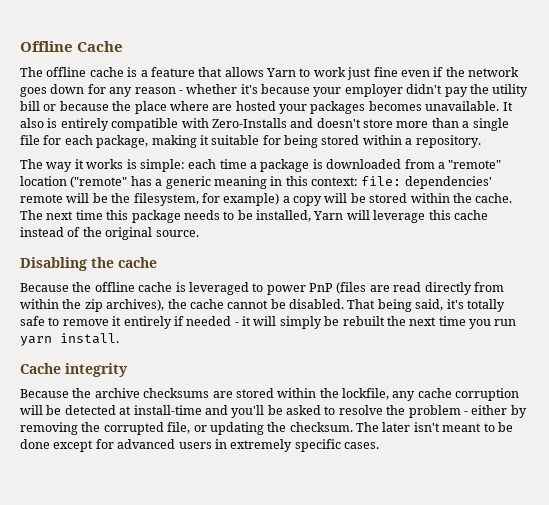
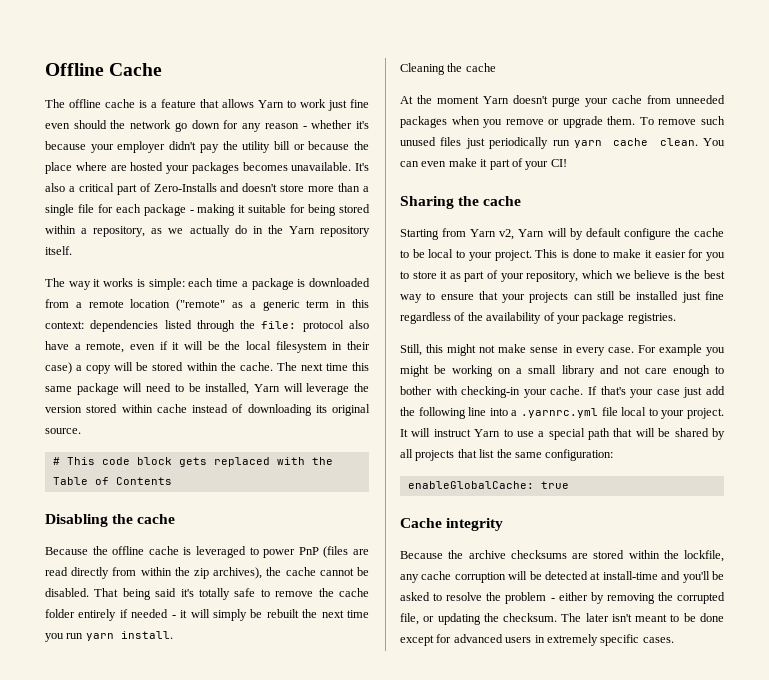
- The offline cache is a feature that allows Yarn to work just fine even if the network goes down for any reason - whether it's because your employer didn't pay the utility bill or because the place where are hosted your packages becomes unavailable.
+ The offline cache is a feature that allows Yarn to work just fine even should the network go down for any reason - whether it's because your employer didn't pay the utility bill or because the place where are hosted your packages becomes unavailable.
- It also is entirely compatible with Zero-Installs and doesn't store more than a single file for each package, making it suitable for being stored within a repository.
+ It's also a critical part of Zero-Installs and doesn't store more than a single file for each package - making it suitable for being stored within a repository, as we actually do in the Yarn repository itself.
- The way it works is simple: each time a package is downloaded from a "remote" location ("remote" has a generic meaning in this context: file: dependencies' remote will be the filesystem, for example) a copy will be stored within the cache.
+ The way it works is simple: each time a package is downloaded from a remote location ("remote" as a generic term in this context: dependencies listed through the file: protocol also have a remote, even if it will be the local filesystem in their case) a copy will be stored within the cache.
- The next time this package needs to be installed, Yarn will leverage this cache instead of the original source.
+ The next time this same package will need to be installed, Yarn will leverage the version stored within cache instead of downloading its original source.
+ # This code block gets replaced with the Table of Contents
- That being said, it's totally safe to remove it entirely if needed - it will simply be rebuilt the next time you run yarn install.
+ That being said it's totally safe to remove the cache folder entirely if needed - it will simply be rebuilt the next time you run yarn install.
+ Cleaning the cache
+ At the moment Yarn doesn't purge your cache from unneeded packages when you remove or upgrade them. To remove such unused files just periodically run yarn cache clean. You can even make it part of your CI!
+ Sharing the cache
+ Starting from Yarn v2, Yarn will by default configure the cache to be local to your project. This is done to make it easier for you to store it as part of your repository, which we believe is the best way to ensure that your projects can still be installed just fine regardless of the availability of your package registries.
+ Still, this might not make sense in every case. For example you might be working on a small library and not care enough to bother with checking-in your cache. If that's your case just add the following line into a .yarnrc.yml file local to your project. It will instruct Yarn to use a special path that will be shared by all projects that list the same configuration:
+ enableGlobalCache: true

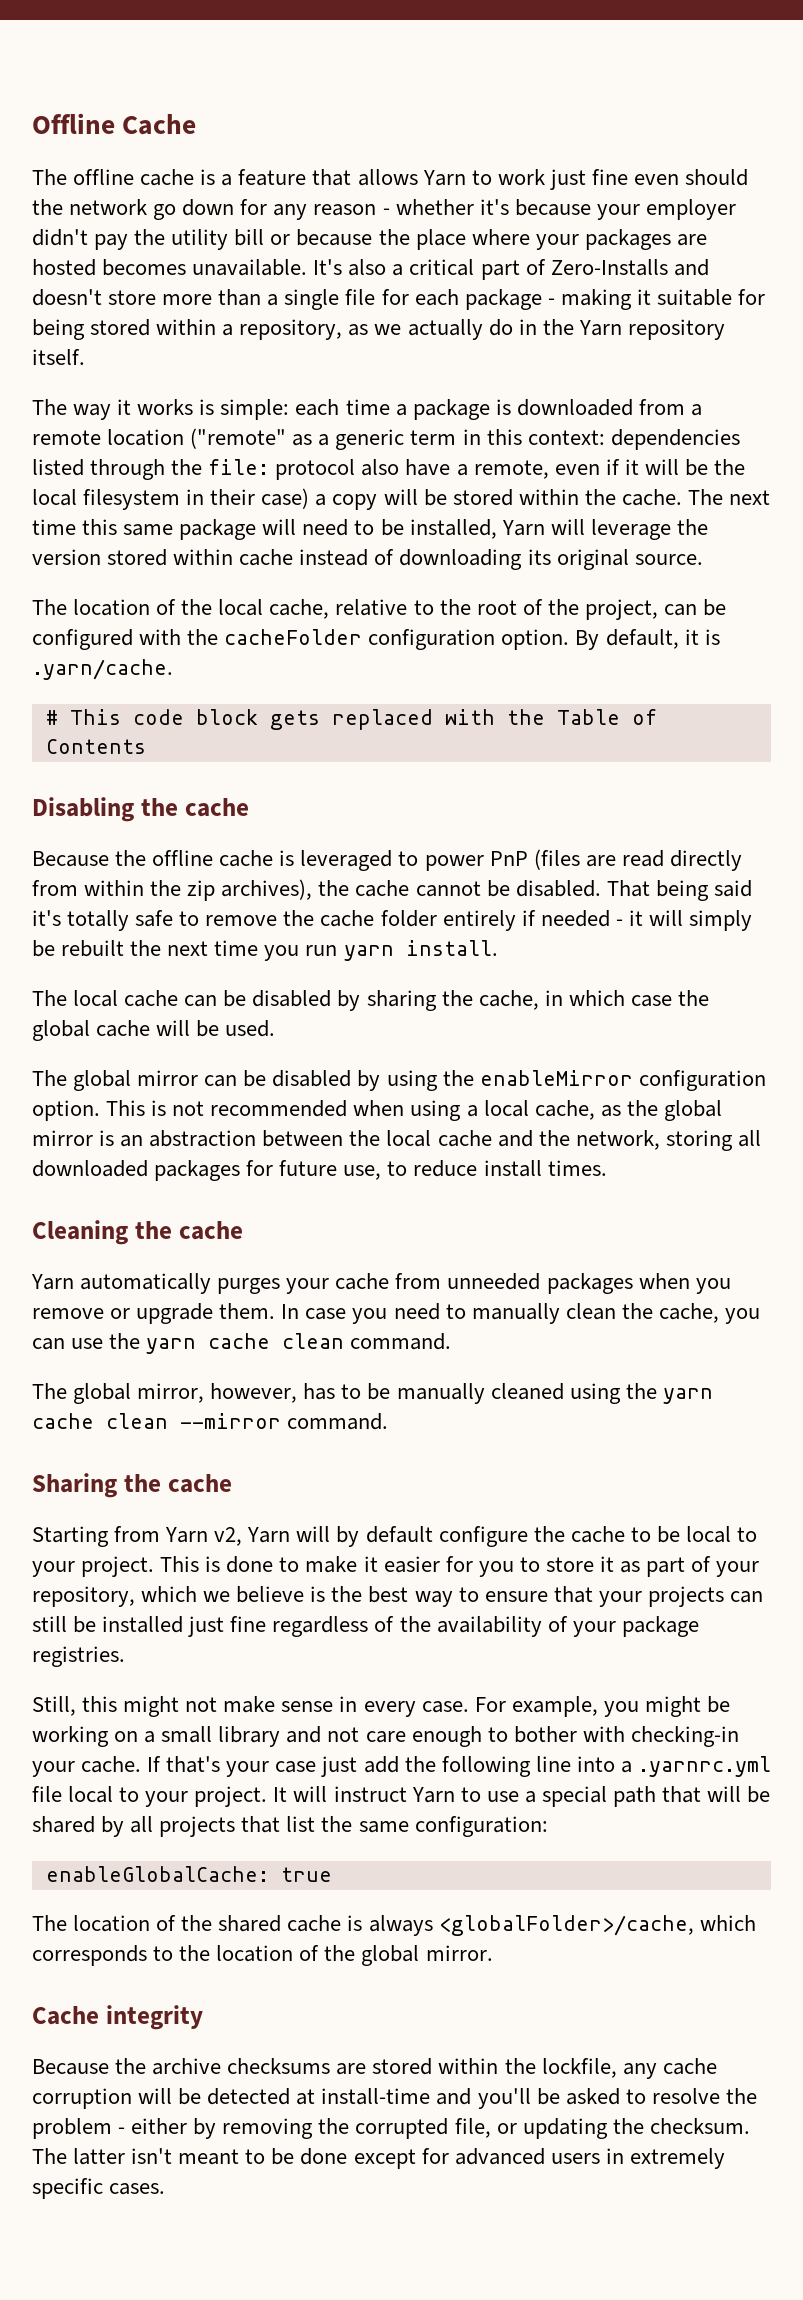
- The offline cache is a feature that allows Yarn to work just fine even should the network go down for any reason - whether it's because your employer didn't pay the utility bill or because the place where are hosted your packages becomes unavailable.
+ The offline cache is a feature that allows Yarn to work just fine even should the network go down for any reason - whether it's because your employer didn't pay the utility bill or because the place where your packages are hosted becomes unavailable.
+ The location of the local cache, relative to the root of the project, can be configured with the cacheFolder configuration option. By default, it is .yarn/cache.
+ The local cache can be disabled by sharing the cache, in which case the global cache will be used.
+ The global mirror can be disabled by using the enableMirror configuration option. This is not recommended when using a local cache, as the global mirror is an abstraction between the local cache and the network, storing all downloaded packages for future use, to reduce install times.
  Cleaning the cache
- At the moment Yarn doesn't purge your cache from unneeded packages when you remove or upgrade them.
+ Yarn automatically purges your cache from unneeded packages when you remove or upgrade them.
- To remove such unused files just periodically run yarn cache clean. You can even make it part of your CI!
+ In case you need to manually clean the cache, you can use the yarn cache clean command.
+ The global mirror, however, has to be manually cleaned using the yarn cache clean --mirror command.
- For example you might be working on a small library and not care enough to bother with checking-in your cache.
+ For example, you might be working on a small library and not care enough to bother with checking-in your cache.
+ The location of the shared cache is always <globalFolder>/cache, which corresponds to the location of the global mirror.
- The later isn't meant to be done except for advanced users in extremely specific cases.
+ The latter isn't meant to be done except for advanced users in extremely specific cases.

